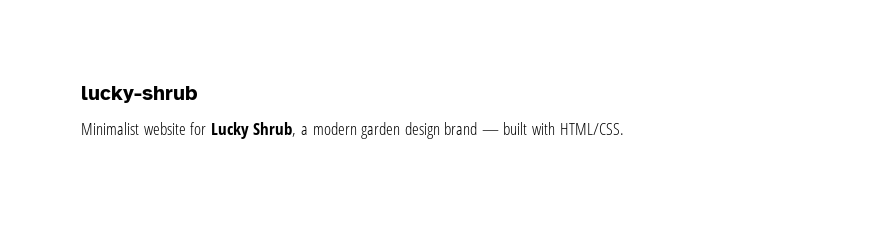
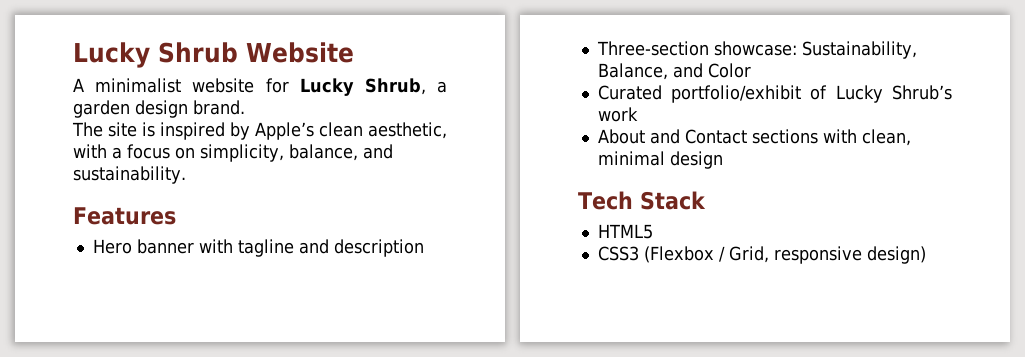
- lucky-shrub
- Minimalist website for Lucky Shrub, a modern garden design brand — built with HTML/CSS.
+ Lucky Shrub Website
+ A minimalist website for Lucky Shrub, a garden design brand.
+ The site is inspired by Apple’s clean aesthetic, with a focus on simplicity, balance, and sustainability.
+ Features
+ Hero banner with tagline and description
+ Three-section showcase: Sustainability, Balance, and Color
+ Curated portfolio/exhibit of Lucky Shrub’s work
+ About and Contact sections with clean, minimal design
+ Tech Stack
+ HTML5
+ CSS3 (Flexbox / Grid, responsive design)

